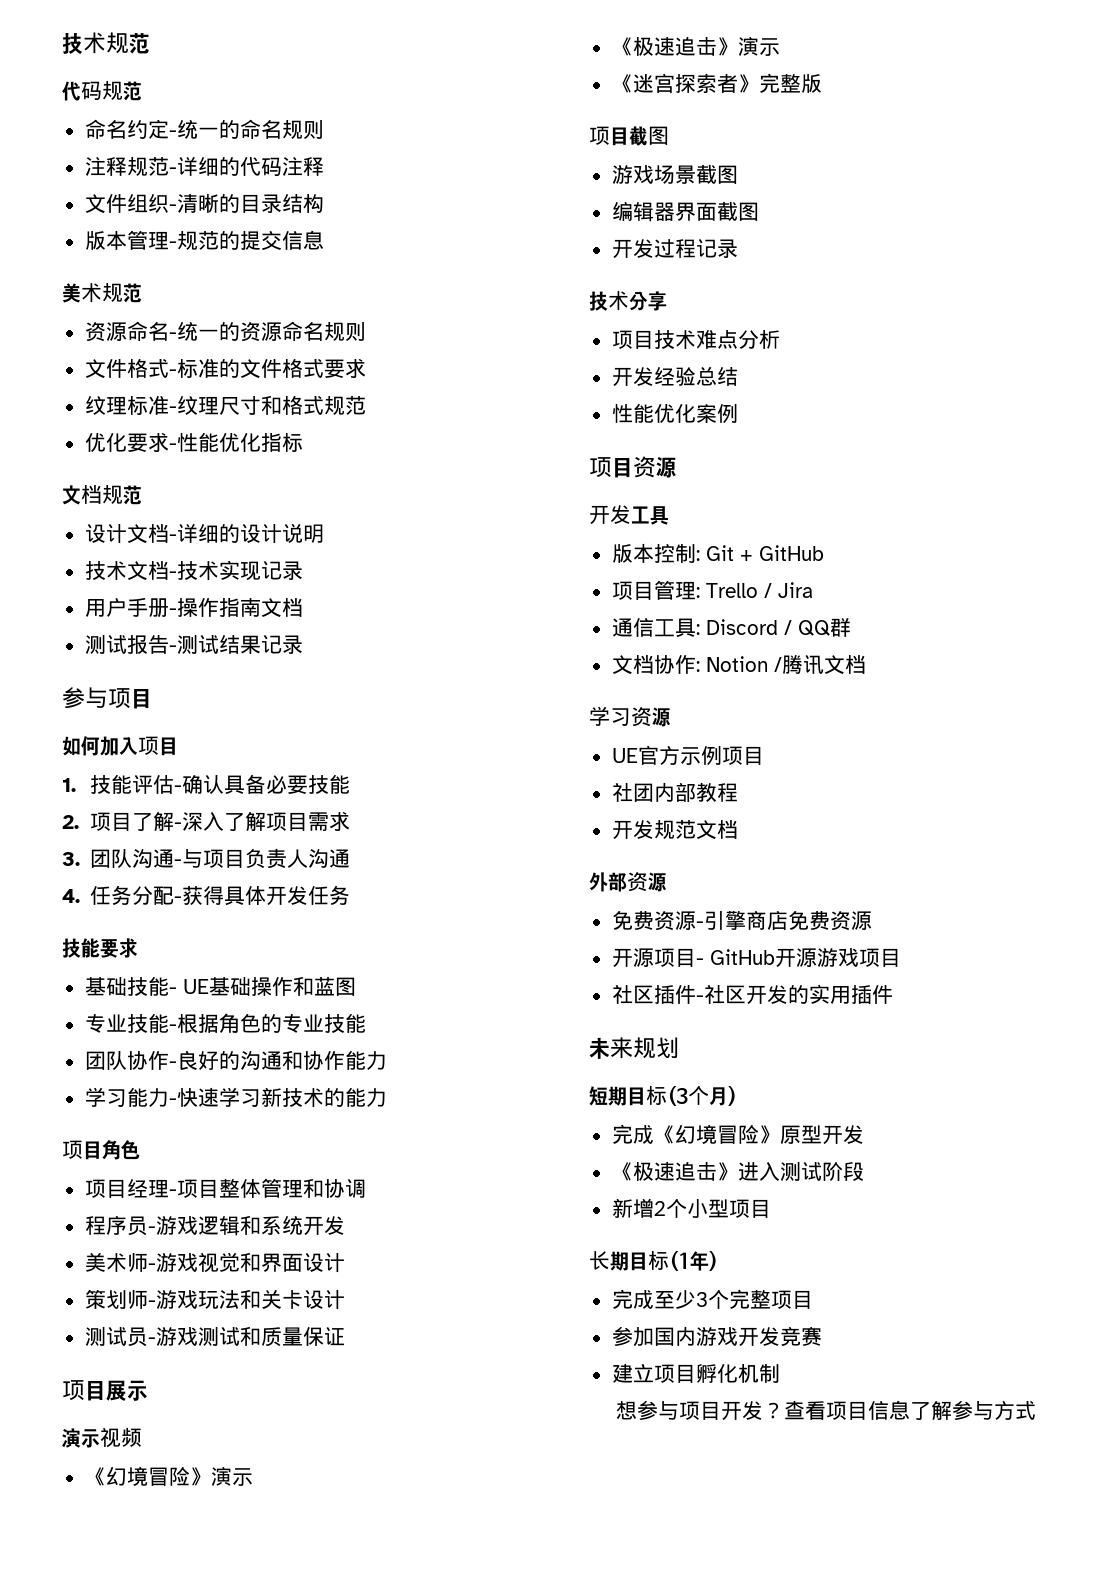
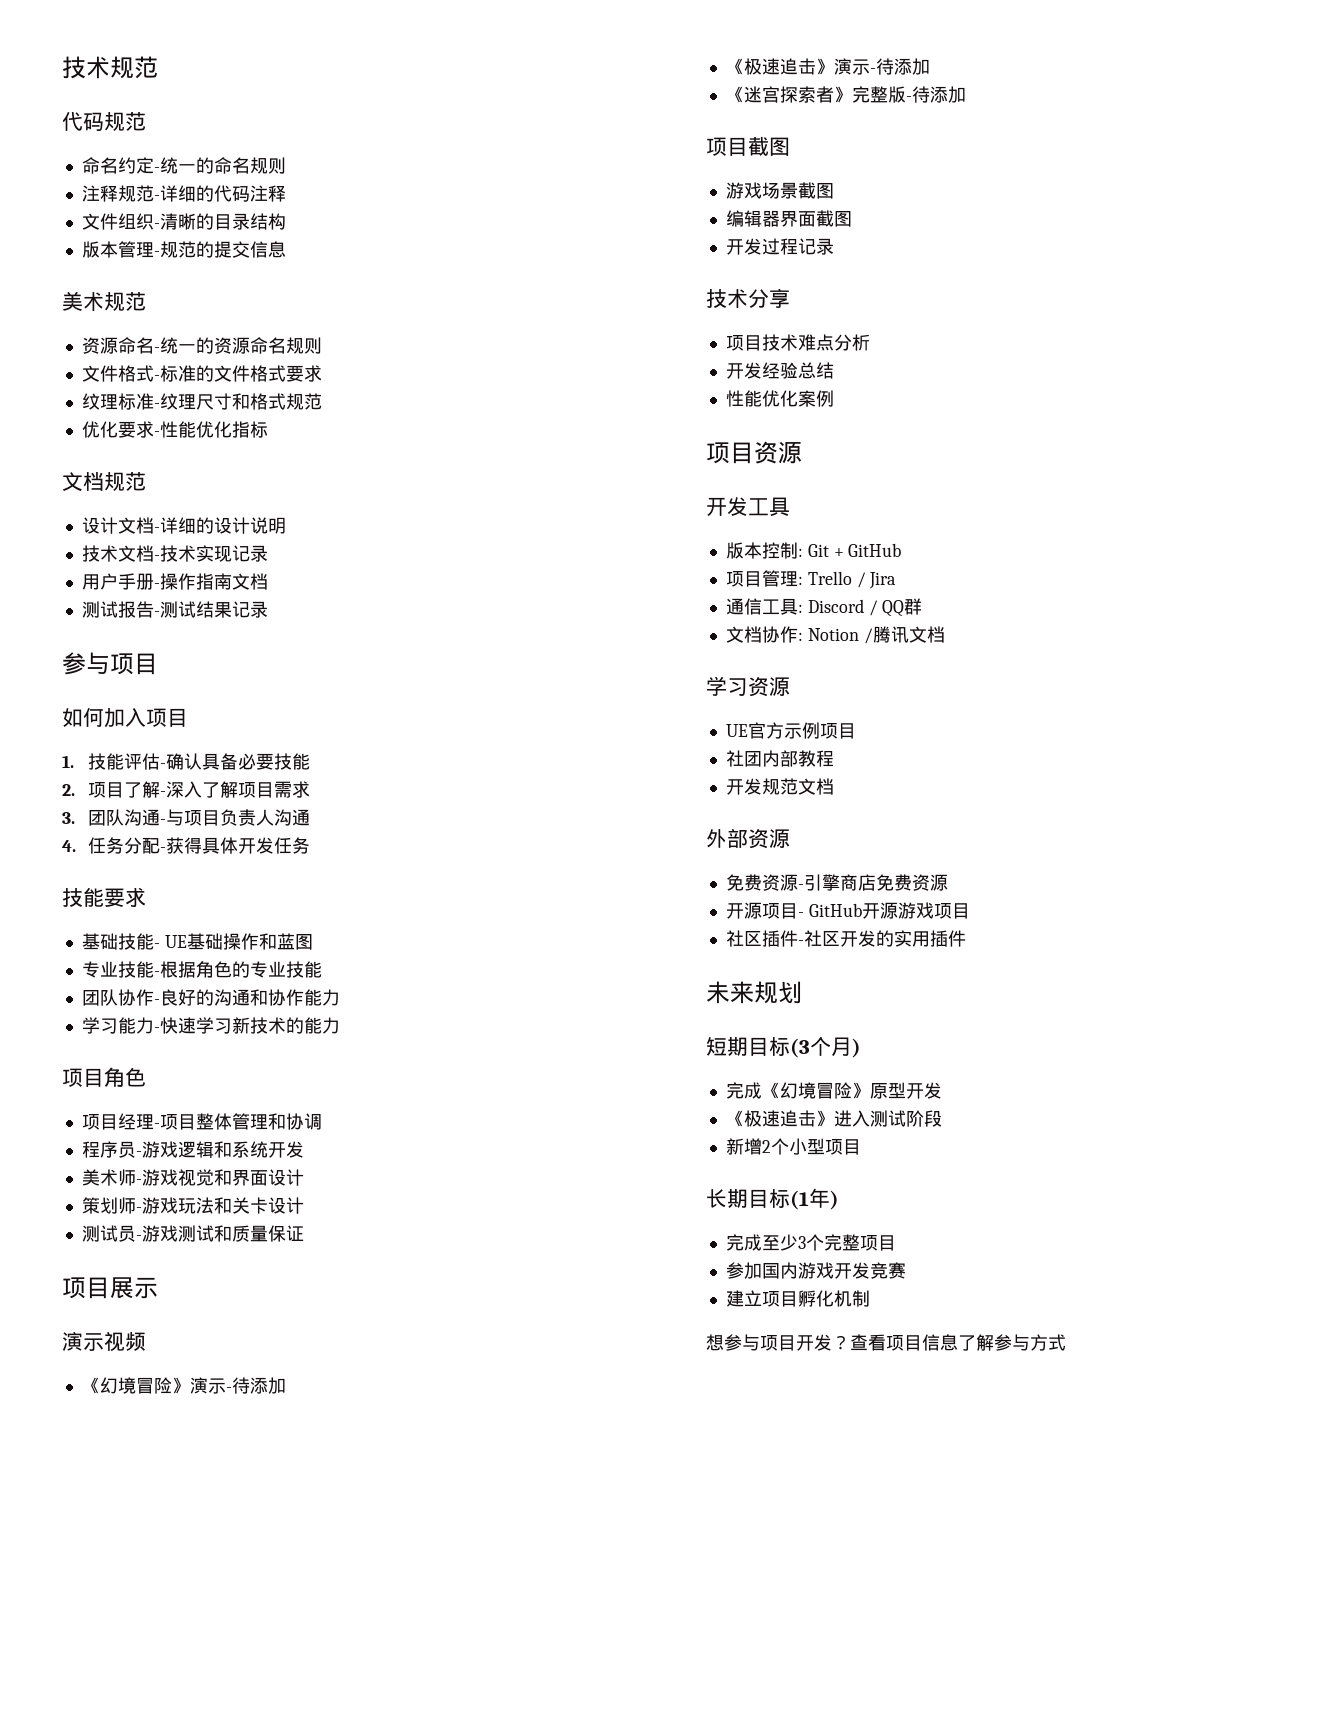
- 《幻境冒险》演示
+ 《幻境冒险》演示-待添加
- 《极速追击》演示
+ 《极速追击》演示-待添加
- 《迷宫探索者》完整版
+ 《迷宫探索者》完整版-待添加

